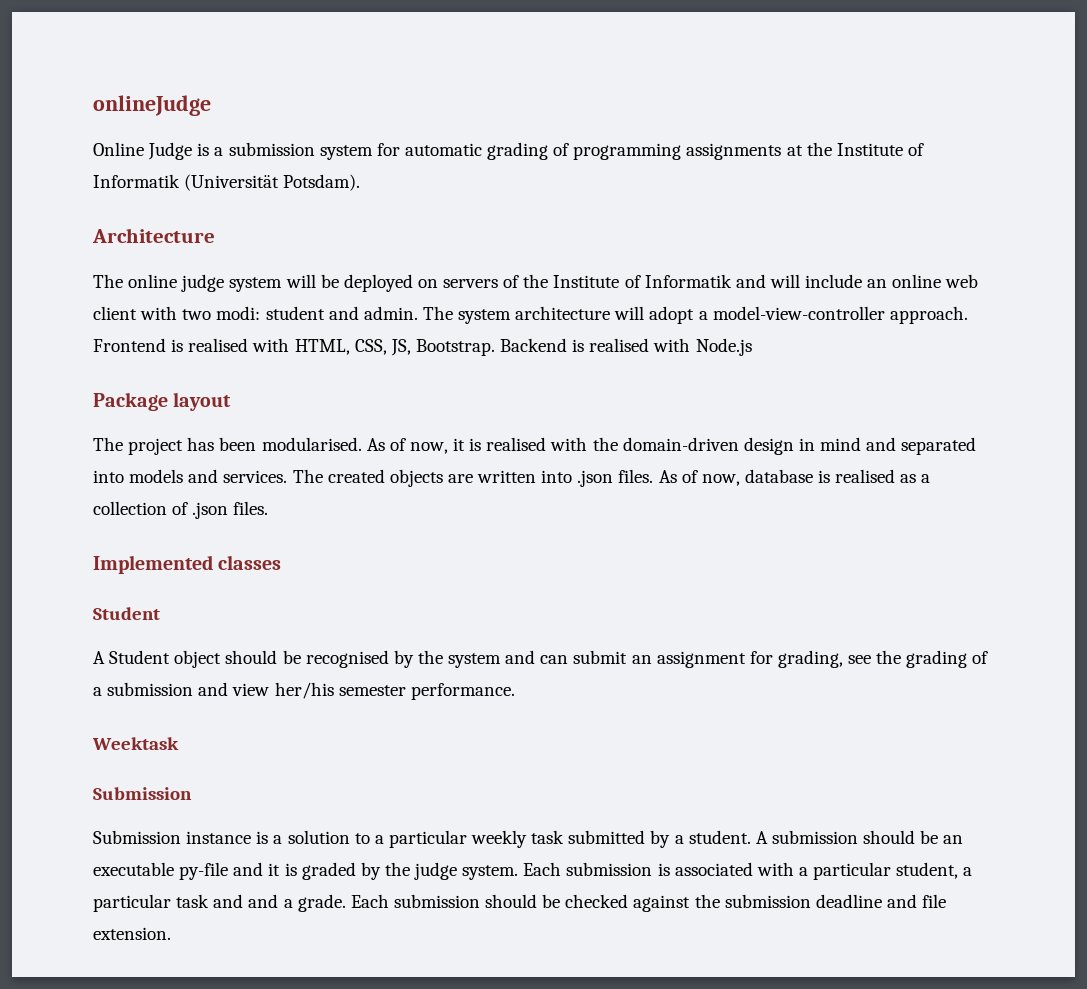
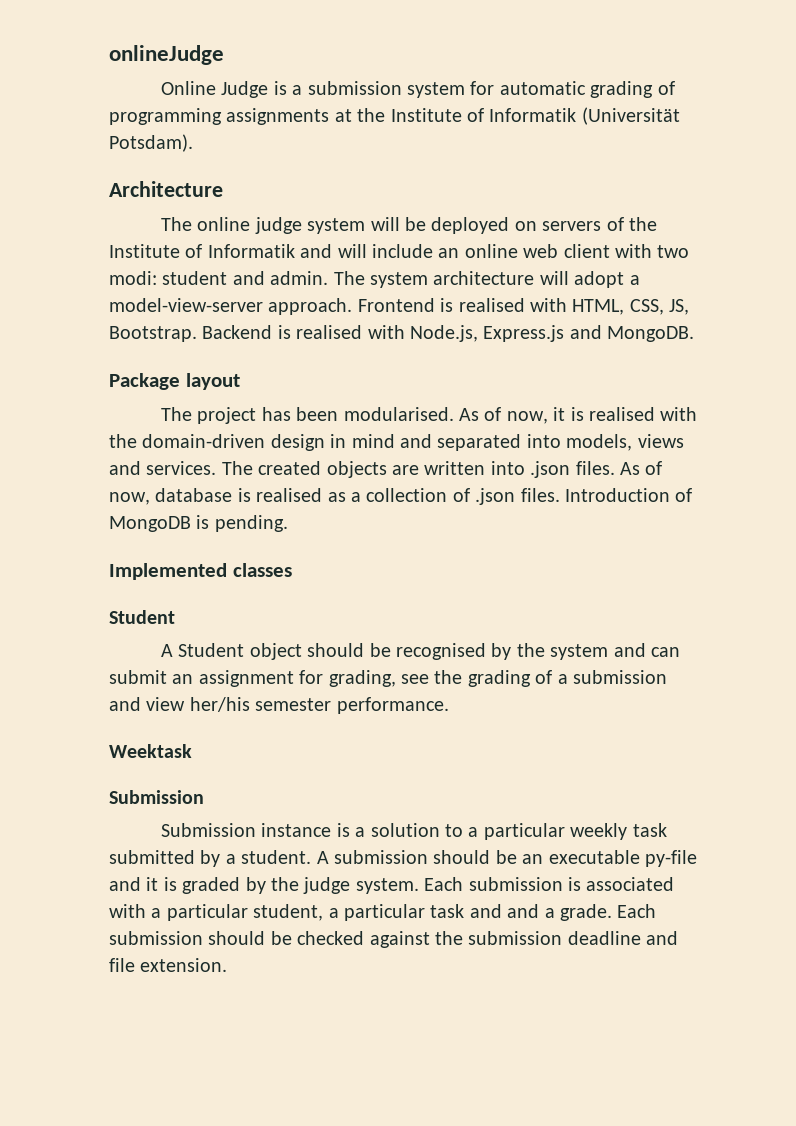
- The system architecture will adopt a model-view-controller approach.
+ The system architecture will adopt a model-view-server approach.
- Backend is realised with Node.js
+ Backend is realised with Node.js, Express.js and MongoDB.
- As of now, it is realised with the domain-driven design in mind and separated into models and services.
+ As of now, it is realised with the domain-driven design in mind and separated into models, views and services.
+ Introduction of MongoDB is pending.

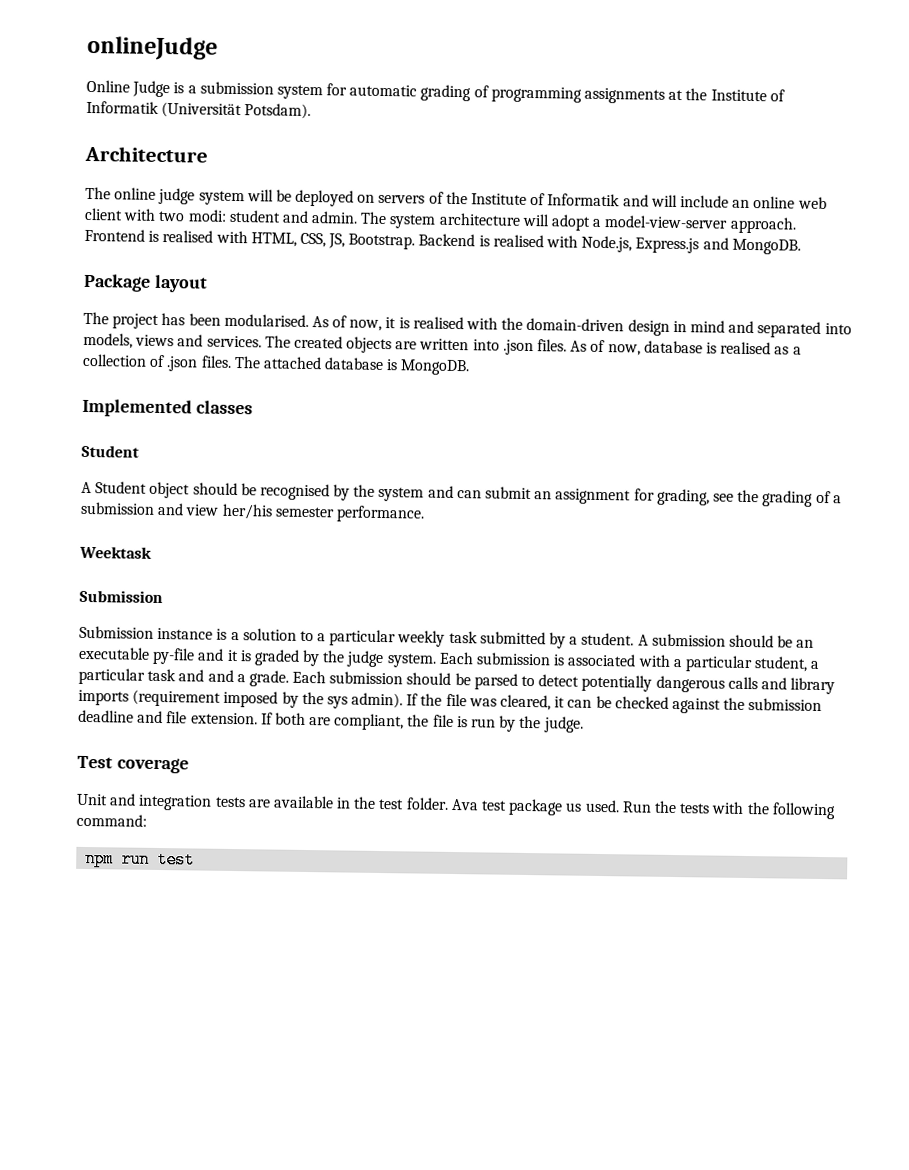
- Introduction of MongoDB is pending.
+ The attached database is MongoDB.
- Each submission should be checked against the submission deadline and file extension.
+ Each submission should be parsed to detect potentially dangerous calls and library imports (requirement imposed by the sys admin). If the file was cleared, it can be checked against the submission deadline and file extension.
+ If both are compliant, the file is run by the judge.
+ Test coverage
+ Unit and integration tests are available in the test folder. Ava test package us used. Run the tests with the following command:
+ npm run test

